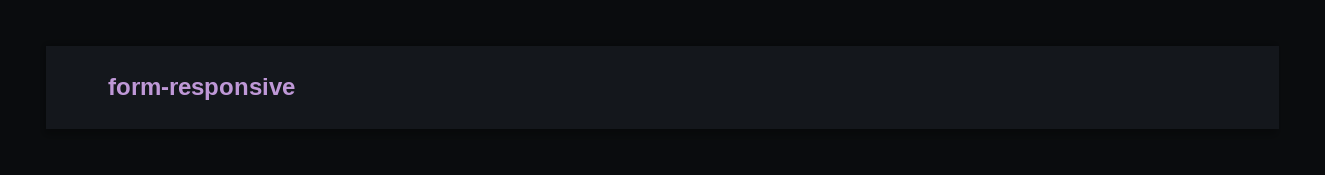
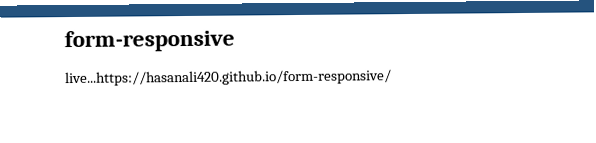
+ live...https://hasanali420.github.io/form-responsive/

